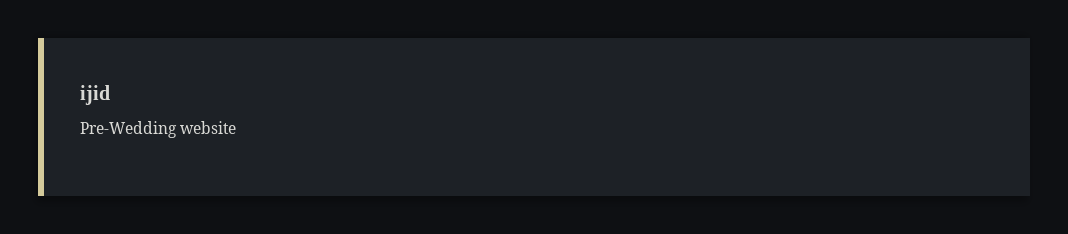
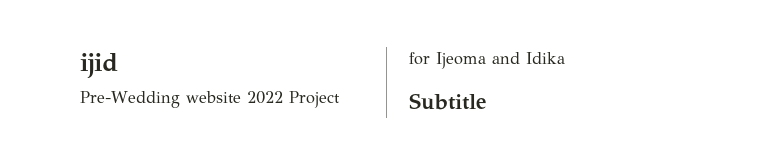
- Pre-Wedding website
+ Pre-Wedding website 2022 Project for Ijeoma and Idika
+ Subtitle

